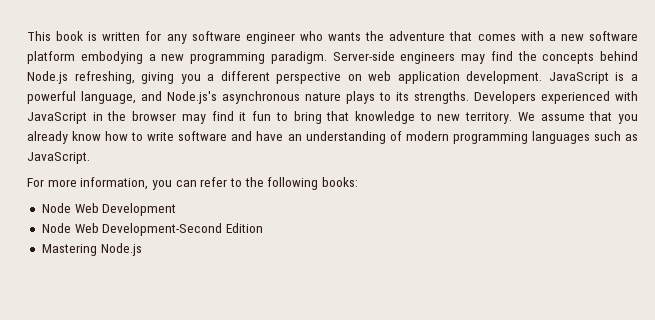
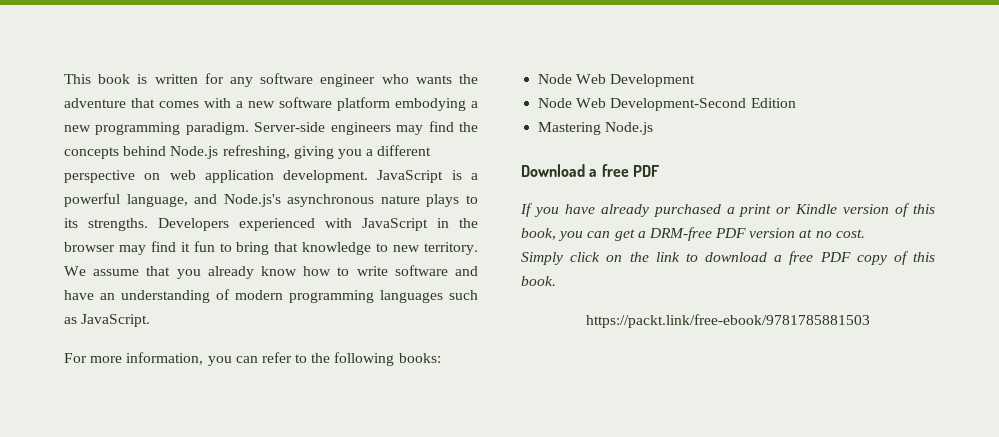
+ Download a free PDF
+ If you have already purchased a print or Kindle version of this book, you can get a DRM-free PDF version at no cost.
+ Simply click on the link to download a free PDF copy of this book.
+ https://packt.link/free-ebook/9781785881503

